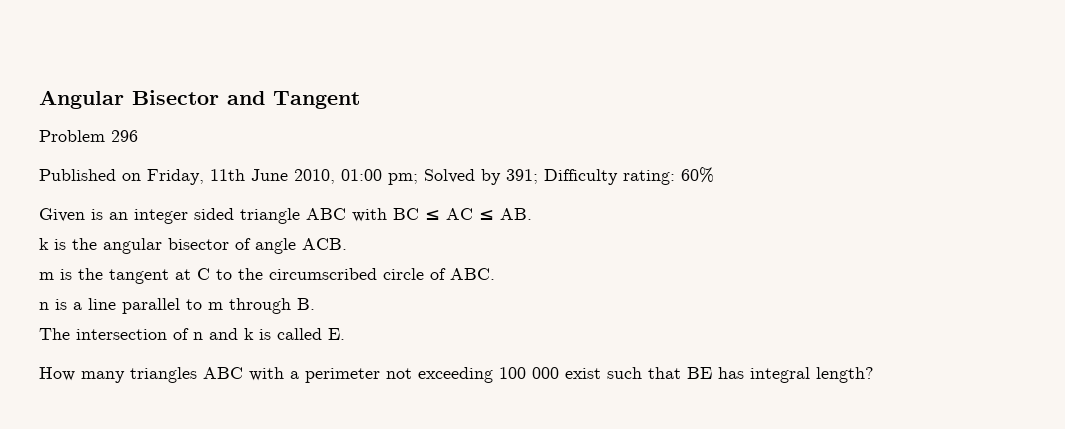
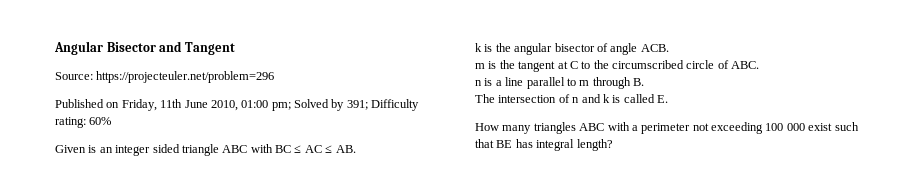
- Problem 296
+ Source: https://projecteuler.net/problem=296

